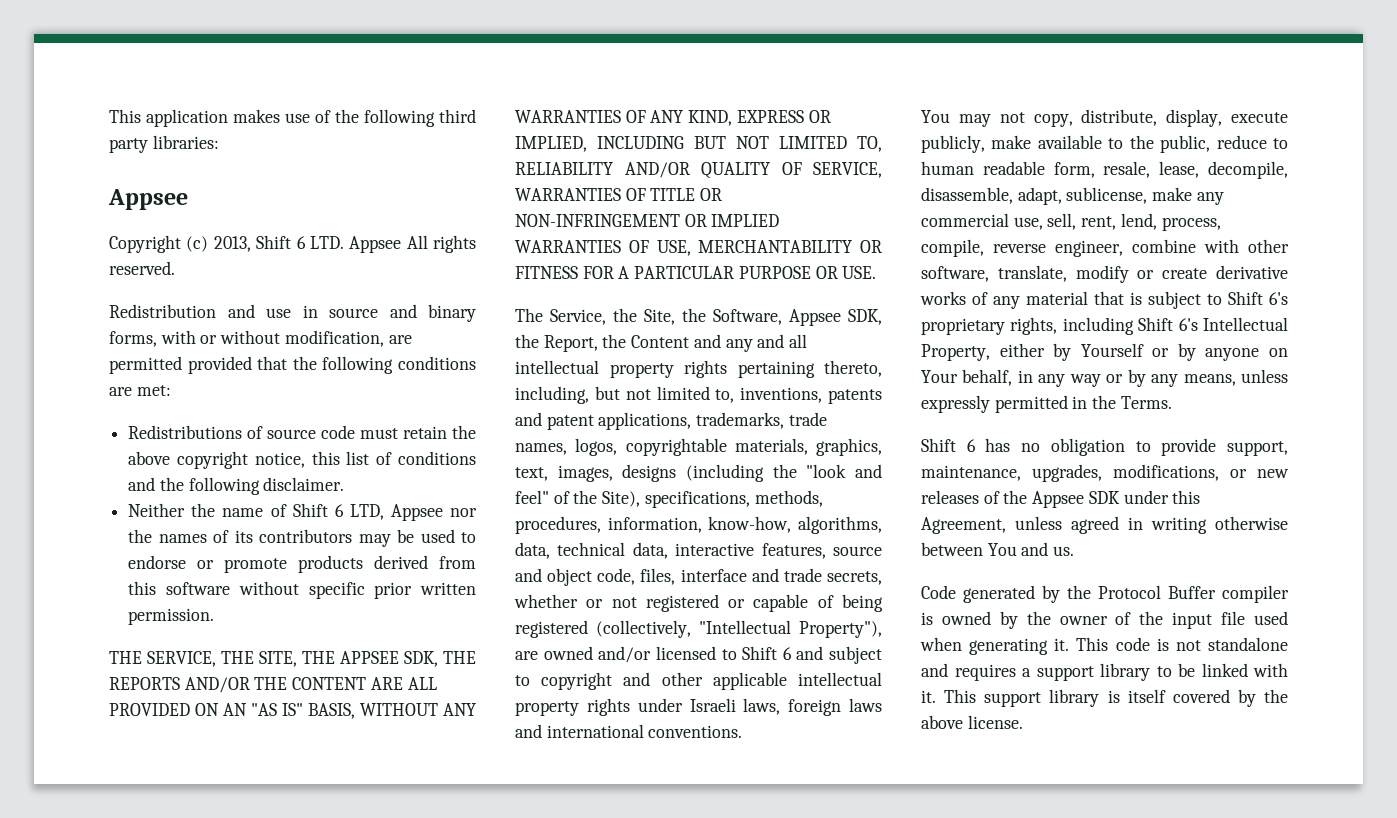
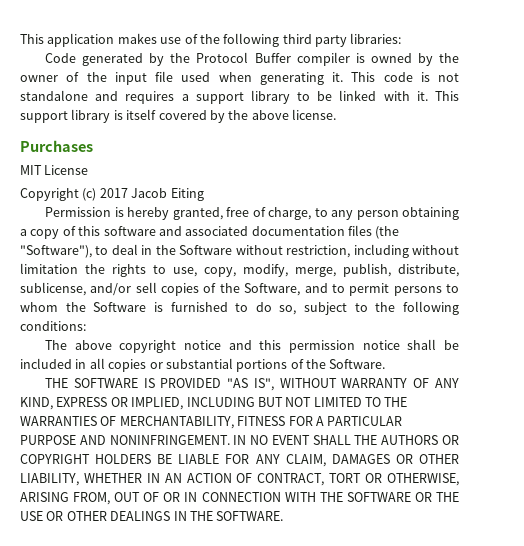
  This application makes use of the following third party libraries:
- Appsee
- Copyright (c) 2013, Shift 6 LTD. Appsee All rights reserved.
- Redistribution and use in source and binary forms, with or without modification, are permitted provided that the following conditions are met:
- Redistributions of source code must retain the above copyright notice, this list of conditions and the following disclaimer.
- Neither the name of Shift 6 LTD, Appsee nor the names of its contributors may be used to endorse or promote products derived from this software without specific prior written permission.
- THE SERVICE, THE SITE, THE APPSEE SDK, THE REPORTS AND/OR THE CONTENT ARE ALL PROVIDED ON AN "AS IS" BASIS, WITHOUT ANY WARRANTIES OF ANY KIND, EXPRESS OR IMPLIED, INCLUDING BUT NOT LIMITED TO, RELIABILITY AND/OR QUALITY OF SERVICE, WARRANTIES OF TITLE OR NON-INFRINGEMENT OR IMPLIED WARRANTIES OF USE, MERCHANTABILITY OR FITNESS FOR A PARTICULAR PURPOSE OR USE.
- The Service, the Site, the Software, Appsee SDK, the Report, the Content and any and all intellectual property rights pertaining thereto, including, but not limited to, inventions, patents and patent applications, trademarks, trade names, logos, copyrightable materials, graphics, text, images, designs (including the "look and feel" of the Site), specifications, methods, procedures, information, know-how, algorithms, data, technical data, interactive features, source and object code, files, interface and trade secrets, whether or not registered or capable of being registered (collectively, "Intellectual Property"), are owned and/or licensed to Shift 6 and subject to copyright and other applicable intellectual property rights under Israeli laws, foreign laws and international conventions.
- You may not copy, distribute, display, execute publicly, make available to the public, reduce to human readable form, resale, lease, decompile, disassemble, adapt, sublicense, make any commercial use, sell, rent, lend, process, compile, reverse engineer, combine with other software, translate, modify or create derivative works of any material that is subject to Shift 6's proprietary rights, including Shift 6's Intellectual Property, either by Yourself or by anyone on Your behalf, in any way or by any means, unless expressly permitted in the Terms.
- Shift 6 has no obligation to provide support, maintenance, upgrades, modifications, or new releases of the Appsee SDK under this Agreement, unless agreed in writing otherwise between You and us.
+ Purchases
+ MIT License
+ Copyright (c) 2017 Jacob Eiting
+ Permission is hereby granted, free of charge, to any person obtaining a copy of this software and associated documentation files (the "Software"), to deal in the Software without restriction, including without limitation the rights to use, copy, modify, merge, publish, distribute, sublicense, and/or sell copies of the Software, and to permit persons to whom the Software is furnished to do so, subject to the following conditions:
+ The above copyright notice and this permission notice shall be included in all copies or substantial portions of the Software.
+ THE SOFTWARE IS PROVIDED "AS IS", WITHOUT WARRANTY OF ANY KIND, EXPRESS OR IMPLIED, INCLUDING BUT NOT LIMITED TO THE WARRANTIES OF MERCHANTABILITY, FITNESS FOR A PARTICULAR PURPOSE AND NONINFRINGEMENT. IN NO EVENT SHALL THE AUTHORS OR COPYRIGHT HOLDERS BE LIABLE FOR ANY CLAIM, DAMAGES OR OTHER LIABILITY, WHETHER IN AN ACTION OF CONTRACT, TORT OR OTHERWISE, ARISING FROM, OUT OF OR IN CONNECTION WITH THE SOFTWARE OR THE USE OR OTHER DEALINGS IN THE SOFTWARE.

